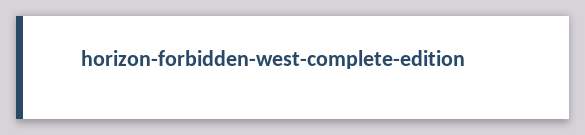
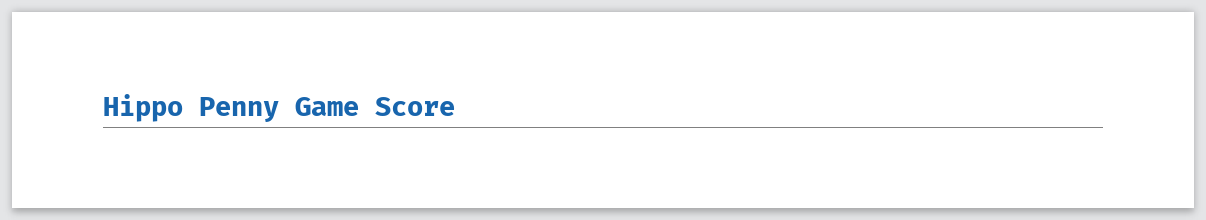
- horizon-forbidden-west-complete-edition
+ Hippo Penny Game Score

